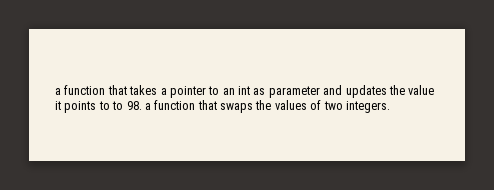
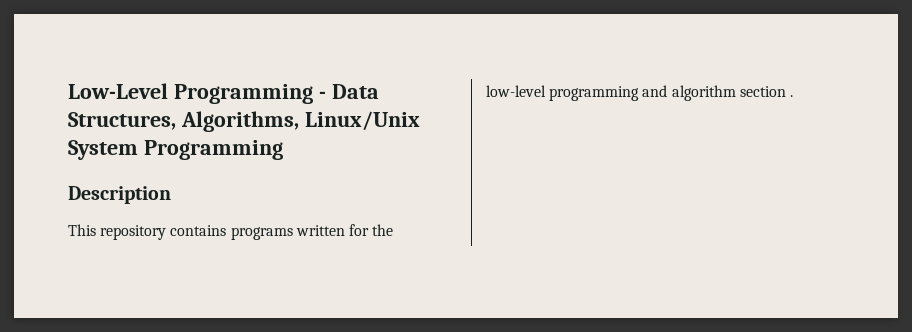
- a function that takes a pointer to an int as parameter and updates the value it points to to 98. a function that swaps the values of two integers.
+ Low-Level Programming - Data Structures, Algorithms, Linux/Unix System Programming
+ Description
+ This repository contains programs written for the low-level programming and algorithm section .

